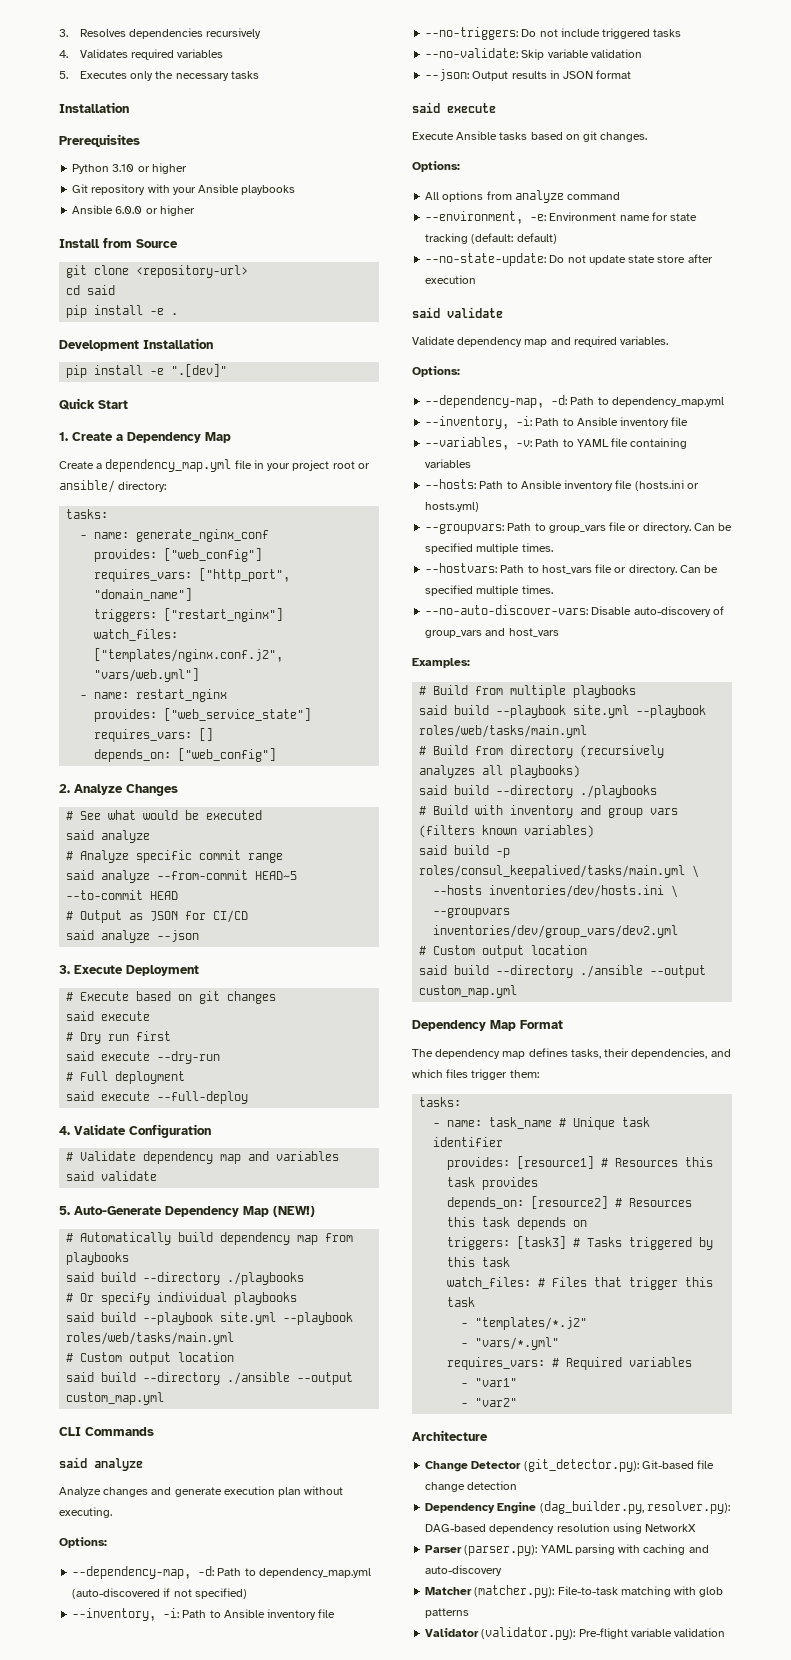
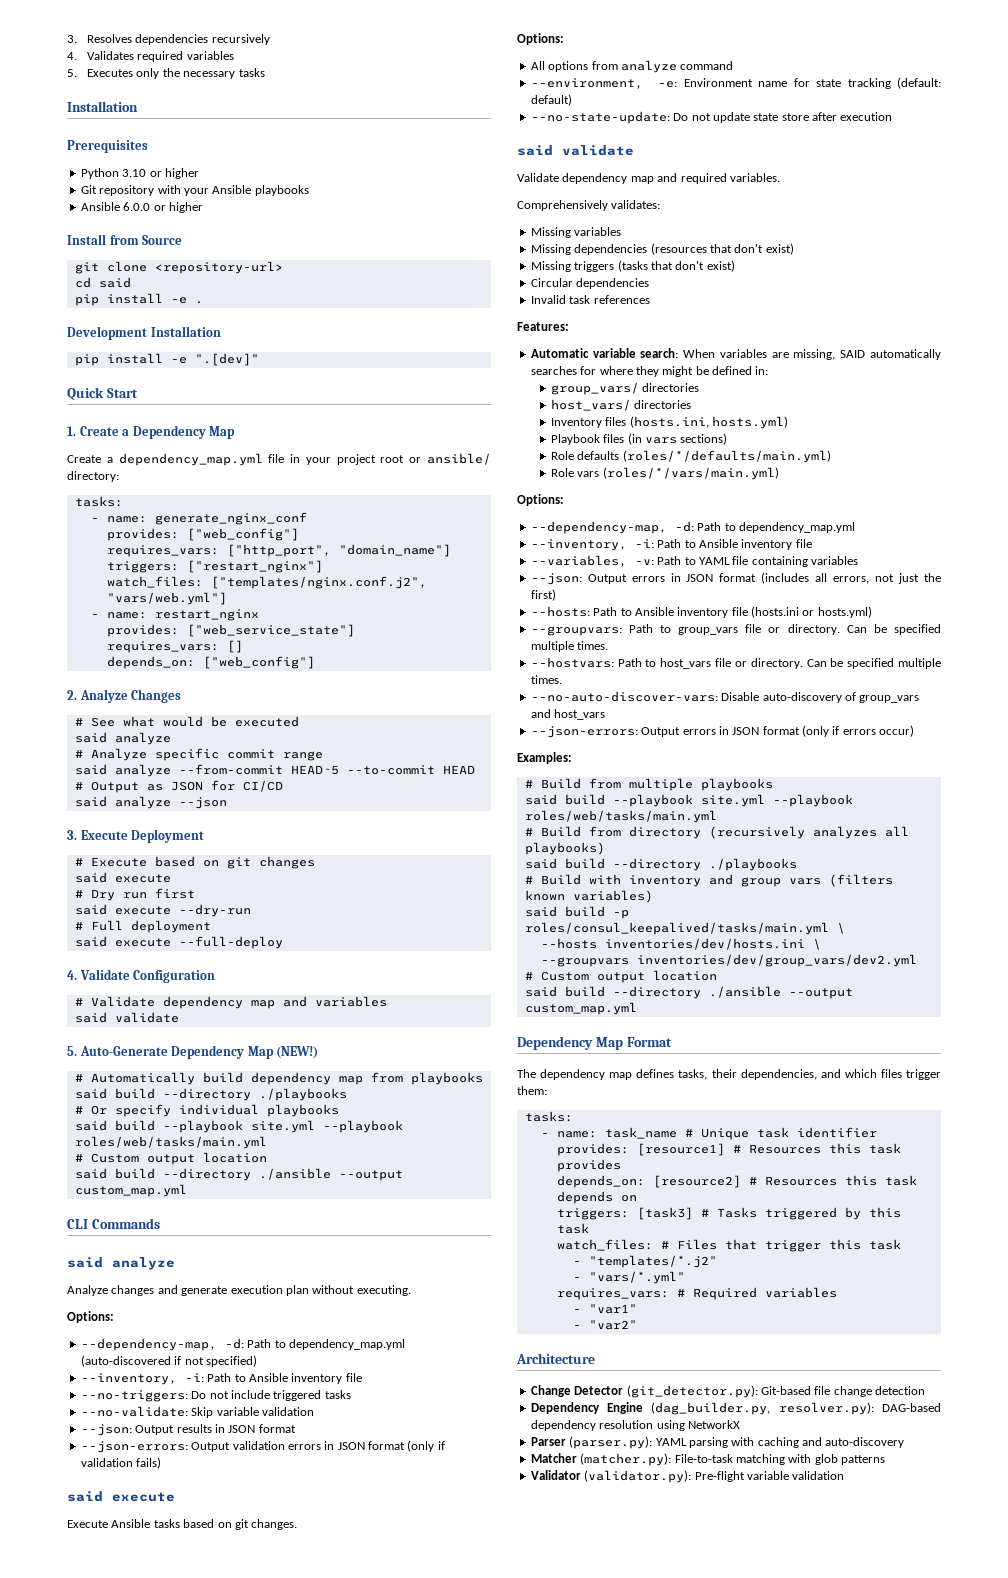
+ --json-errors: Output validation errors in JSON format (only if validation fails)
+ Comprehensively validates:
+ Missing variables
+ Missing dependencies (resources that don't exist)
+ Missing triggers (tasks that don't exist)
+ Circular dependencies
+ Invalid task references
+ Features:
+ Automatic variable search: When variables are missing, SAID automatically searches for where they might be defined in:
+ group_vars/ directories
+ host_vars/ directories
+ Inventory files (hosts.ini, hosts.yml)
+ Playbook files (in vars sections)
+ Role defaults (roles/*/defaults/main.yml)
+ Role vars (roles/*/vars/main.yml)
+ --json: Output errors in JSON format (includes all errors, not just the first)
+ --json-errors: Output errors in JSON format (only if errors occur)

